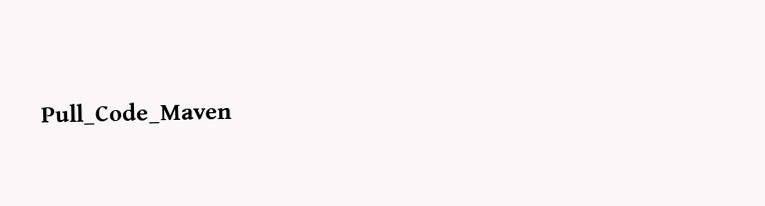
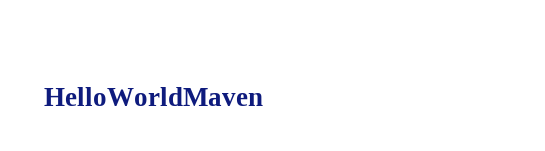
- Pull_Code_Maven
+ HelloWorldMaven

